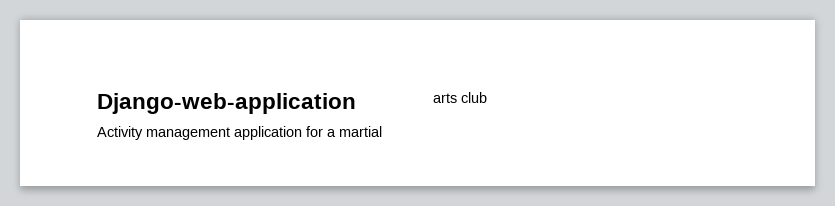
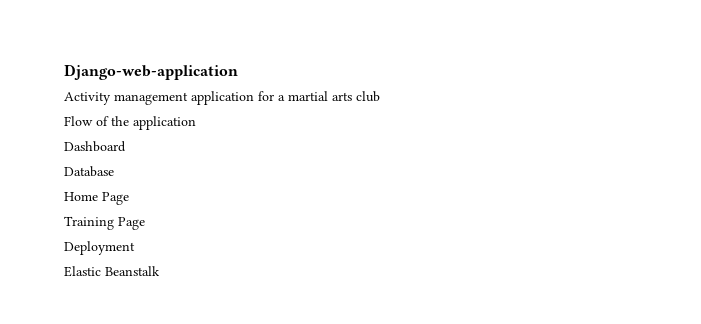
+ Flow of the application
+ Dashboard
+ Database
+ Home Page
+ Training Page
+ Deployment
+ Elastic Beanstalk

